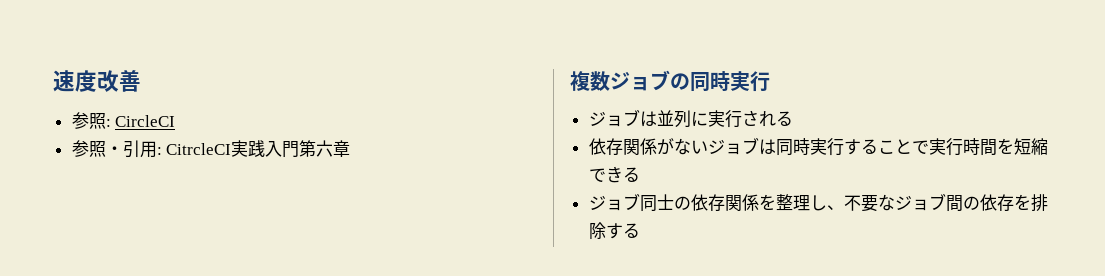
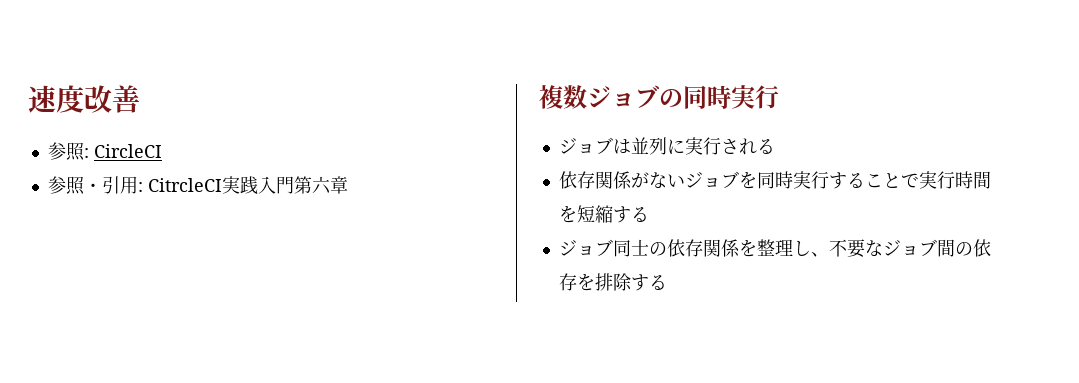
- 依存関係がないジョブは同時実行することで実行時間を短縮できる
+ 依存関係がないジョブを同時実行することで実行時間を短縮する

